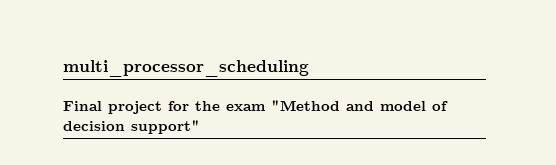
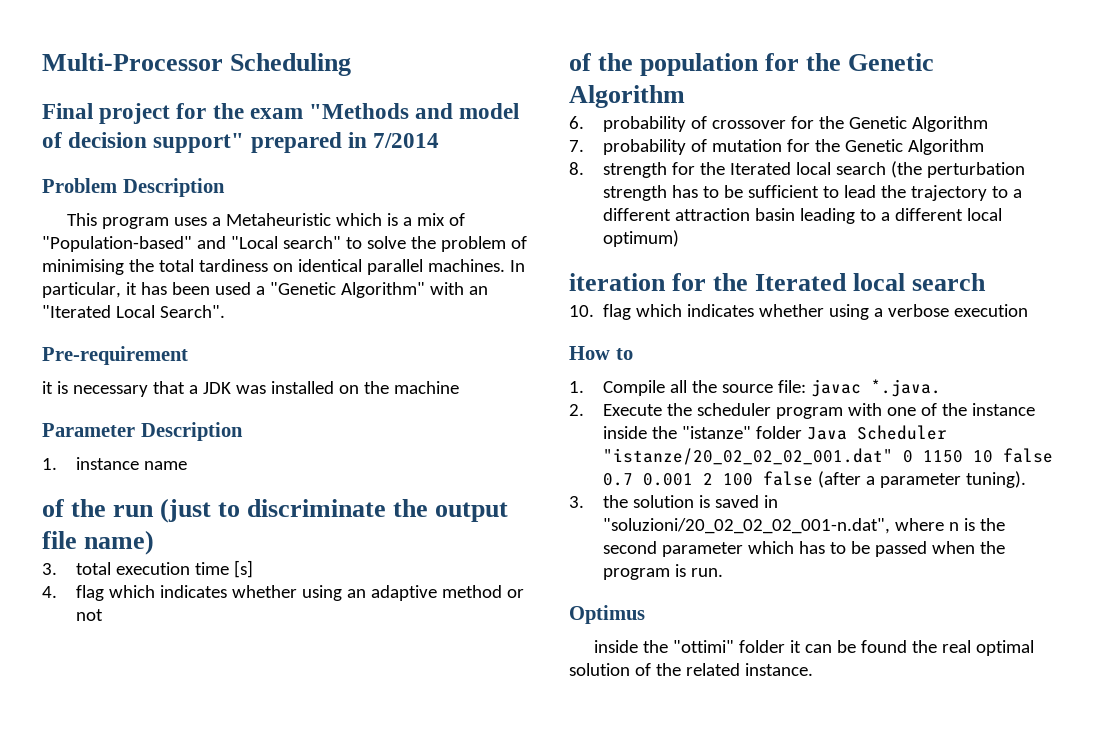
- multi_processor_scheduling
+ Multi-Processor Scheduling
- Final project for the exam "Method and model of decision support"
+ Final project for the exam "Methods and model of decision support" prepared in 7/2014
+ Problem Description
+ This program uses a Metaheuristic which is a mix of "Population-based" and "Local search" to solve the problem of minimising the total tardiness on identical parallel machines. In particular, it has been used a "Genetic Algorithm" with an "Iterated Local Search".
+ Pre-requirement
+ it is necessary that a JDK was installed on the machine
+ Parameter Description
+ 1. instance name
+ of the run (just to discriminate the output file name)
+ 3. total execution time [s]
+ 4. flag which indicates whether using an adaptive method or not
+ of the population for the Genetic Algorithm
+ 6. probability of crossover for the Genetic Algorithm
+ 7. probability of mutation for the Genetic Algorithm
+ 8. strength for the Iterated local search (the perturbation strength has to be sufficient to lead the trajectory to a different attraction basin leading to a different local optimum)
+ iteration for the Iterated local search
+ 10. flag which indicates whether using a verbose execution
+ How to
+ 1. Compile all the source file: javac *.java.
+ 2. Execute the scheduler program with one of the instance inside the "istanze" folder Java Scheduler "istanze/20_02_02_02_001.dat" 0 1150 10 false 0.7 0.001 2 100 false (after a parameter tuning).
+ 3. the solution is saved in "soluzioni/20_02_02_02_001-n.dat", where n is the second parameter which has to be passed when the program is run.
+ Optimus
+ inside the "ottimi" folder it can be found the real optimal solution of the related instance.

